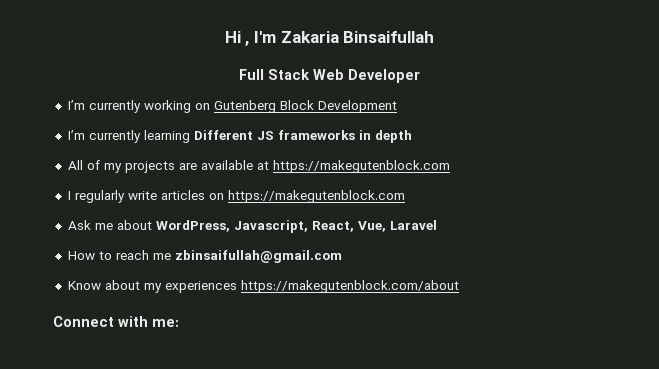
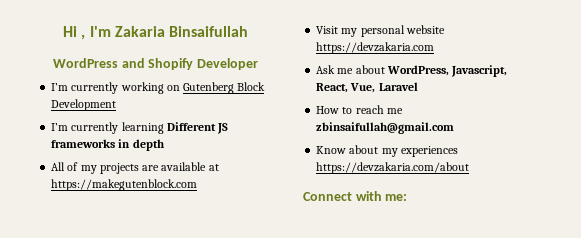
- Full Stack Web Developer
+ WordPress and Shopify Developer
- I regularly write articles on https://makegutenblock.com
+ Visit my personal website https://devzakaria.com
- Know about my experiences https://makegutenblock.com/about
+ Know about my experiences https://devzakaria.com/about

